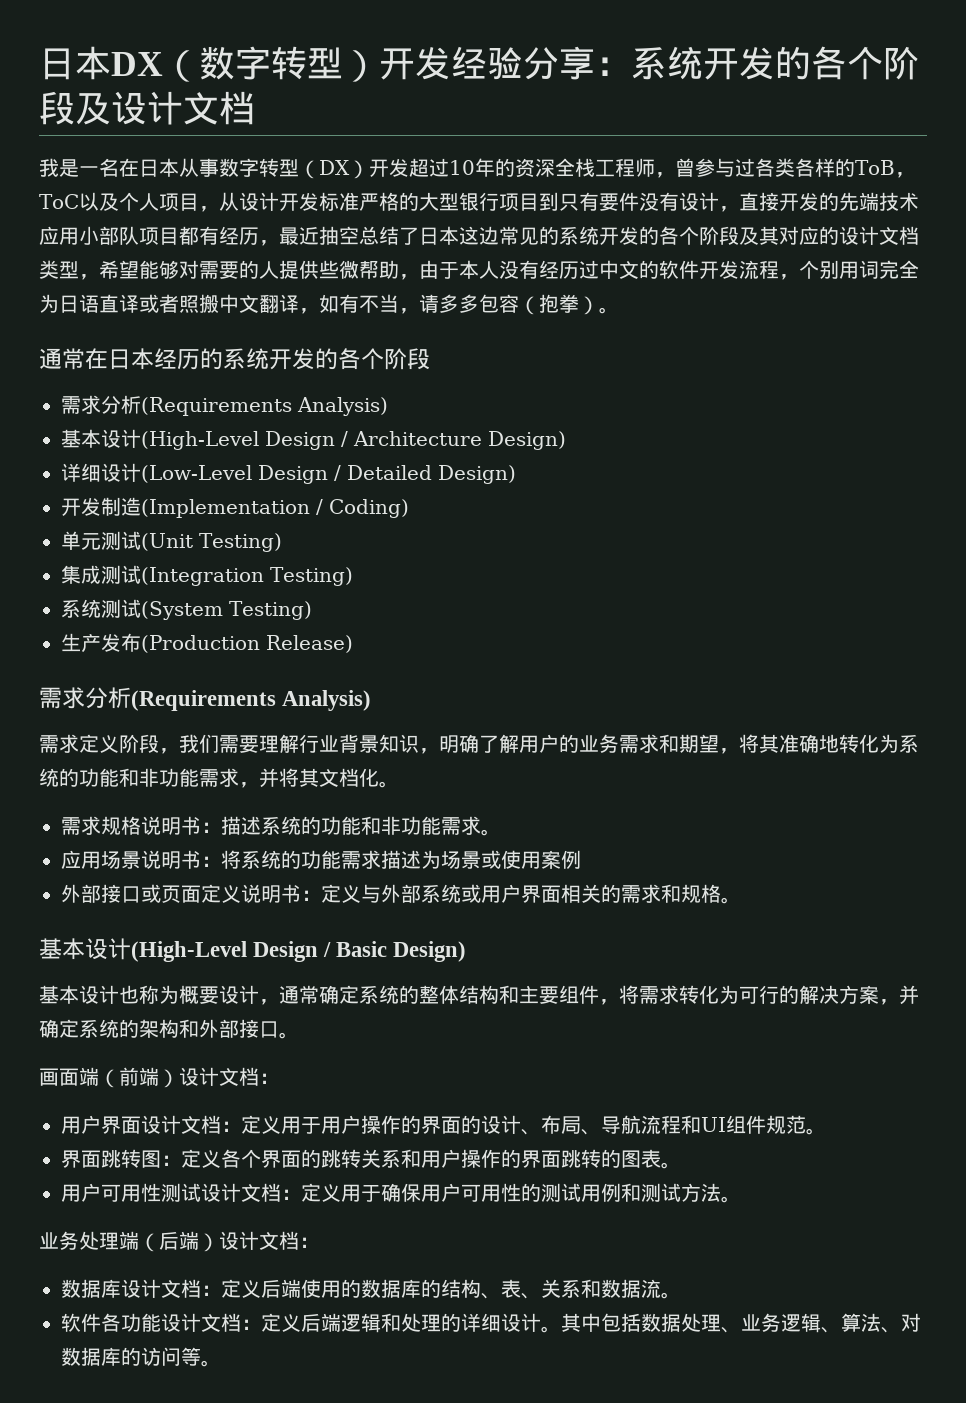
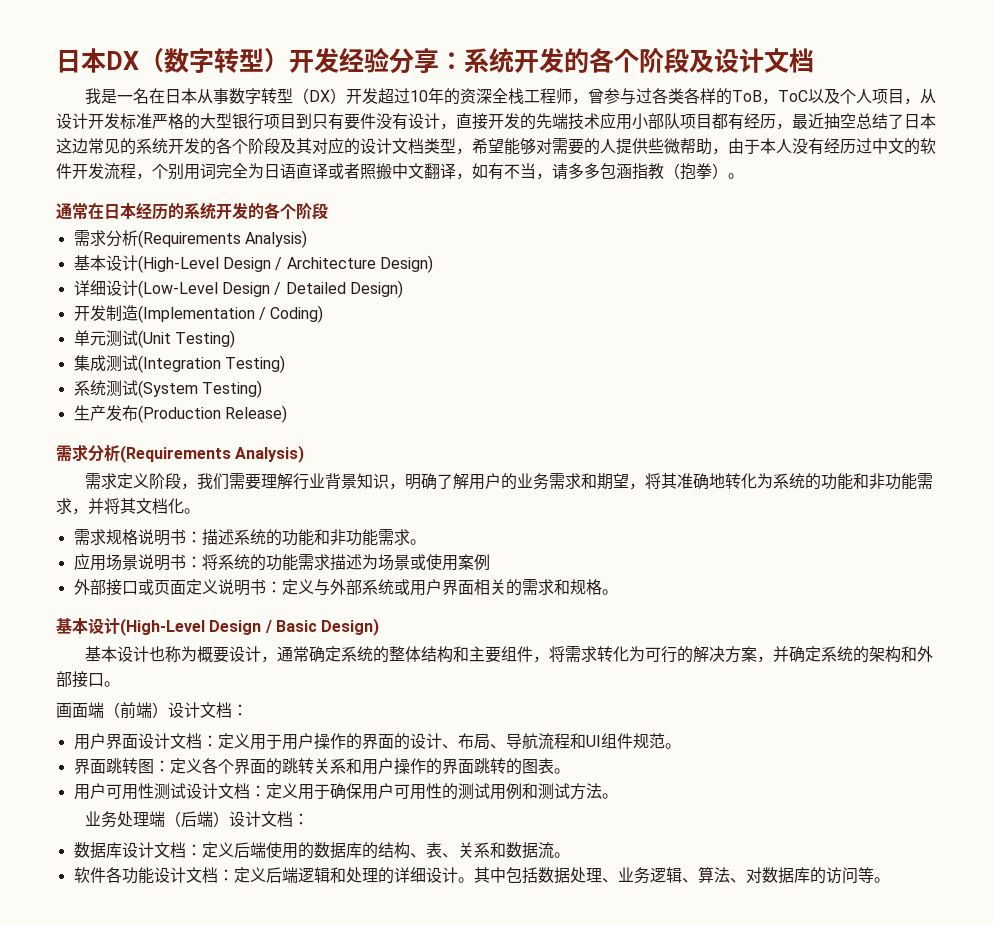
- 我是一名在日本从事数字转型（DX）开发超过10年的资深全栈工程师，曾参与过各类各样的ToB，ToC以及个人项目，从设计开发标准严格的大型银行项目到只有要件没有设计，直接开发的先端技术应用小部队项目都有经历，最近抽空总结了日本这边常见的系统开发的各个阶段及其对应的设计文档类型，希望能够对需要的人提供些微帮助，由于本人没有经历过中文的软件开发流程，个别用词完全为日语直译或者照搬中文翻译，如有不当，请多多包容（抱拳）。
+ 我是一名在日本从事数字转型（DX）开发超过10年的资深全栈工程师，曾参与过各类各样的ToB，ToC以及个人项目，从设计开发标准严格的大型银行项目到只有要件没有设计，直接开发的先端技术应用小部队项目都有经历，最近抽空总结了日本这边常见的系统开发的各个阶段及其对应的设计文档类型，希望能够对需要的人提供些微帮助，由于本人没有经历过中文的软件开发流程，个别用词完全为日语直译或者照搬中文翻译，如有不当，请多多包涵指教（抱拳）。

